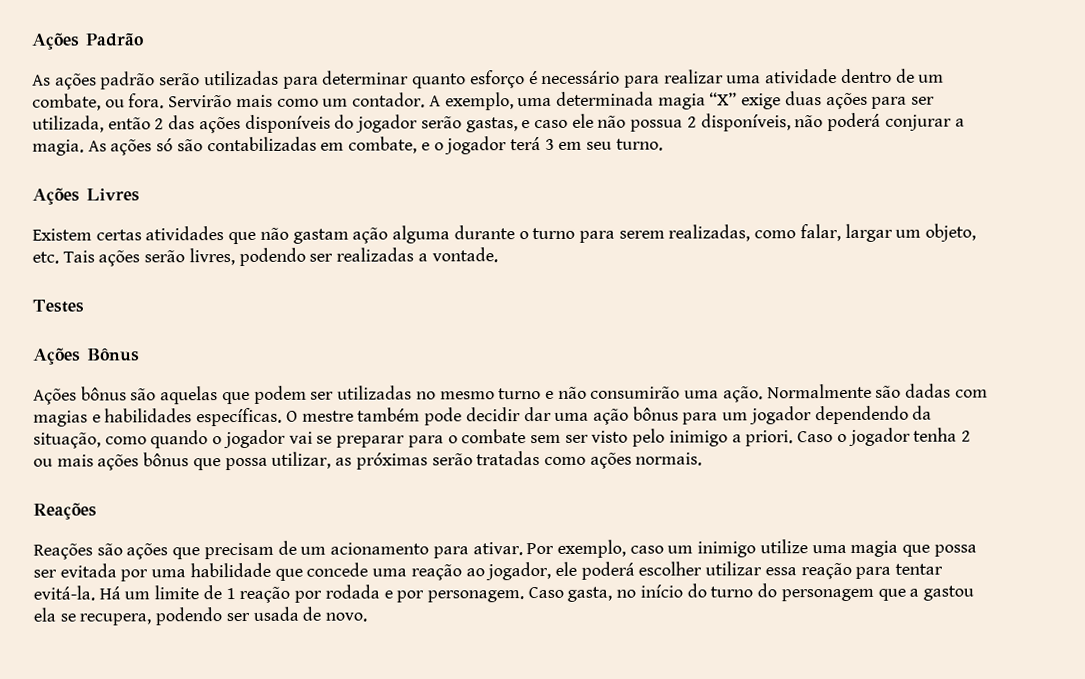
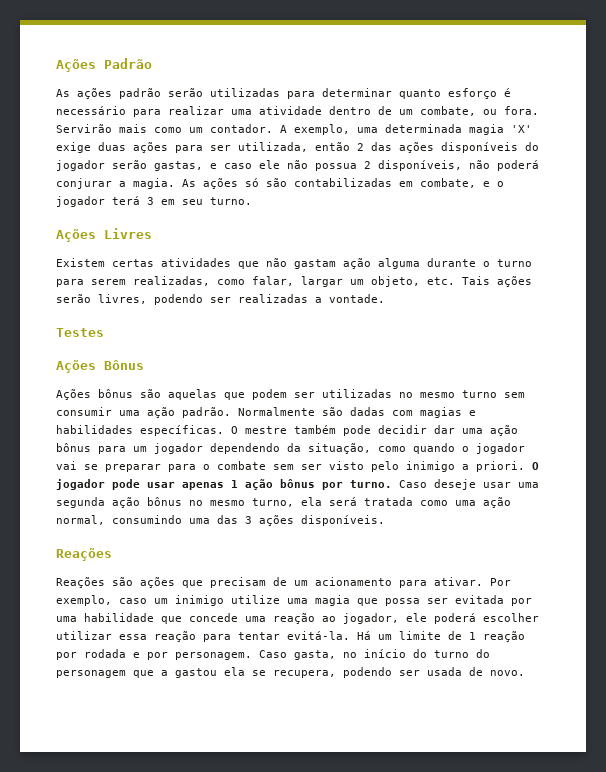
- A exemplo, uma determinada magia “X” exige duas ações para ser utilizada, então 2 das ações disponíveis do jogador serão gastas, e caso ele não possua 2 disponíveis, não poderá conjurar a magia.
+ A exemplo, uma determinada magia 'X' exige duas ações para ser utilizada, então 2 das ações disponíveis do jogador serão gastas, e caso ele não possua 2 disponíveis, não poderá conjurar a magia.
- Ações bônus são aquelas que podem ser utilizadas no mesmo turno e não consumirão uma ação.
+ Ações bônus são aquelas que podem ser utilizadas no mesmo turno sem consumir uma ação padrão.
- Caso o jogador tenha 2 ou mais ações bônus que possa utilizar, as próximas serão tratadas como ações normais.
+ O jogador pode usar apenas 1 ação bônus por turno. Caso deseje usar uma segunda ação bônus no mesmo turno, ela será tratada como uma ação normal, consumindo uma das 3 ações disponíveis.

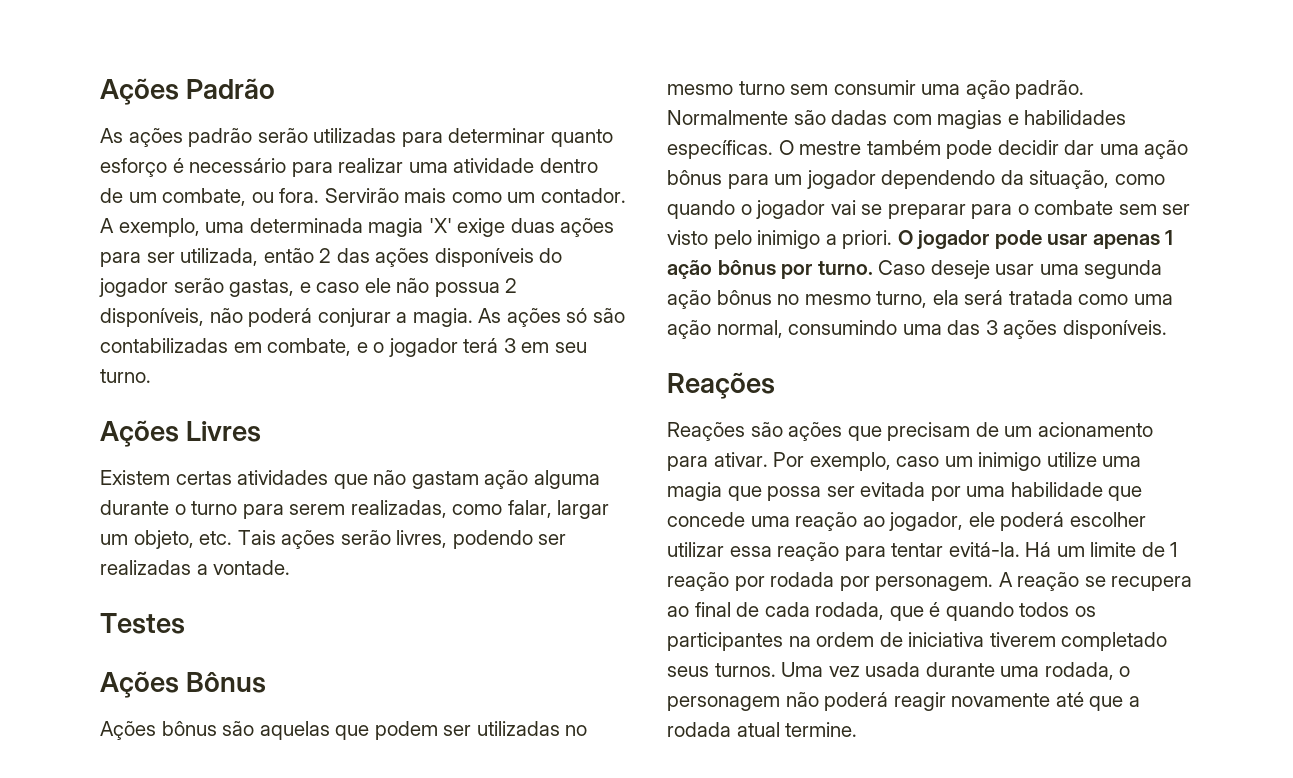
- Há um limite de 1 reação por rodada e por personagem.
+ Há um limite de 1 reação por rodada por personagem.
- Caso gasta, no início do turno do personagem que a gastou ela se recupera, podendo ser usada de novo.
+ A reação se recupera ao final de cada rodada, que é quando todos os participantes na ordem de iniciativa tiverem completado seus turnos. Uma vez usada durante uma rodada, o personagem não poderá reagir novamente até que a rodada atual termine.

